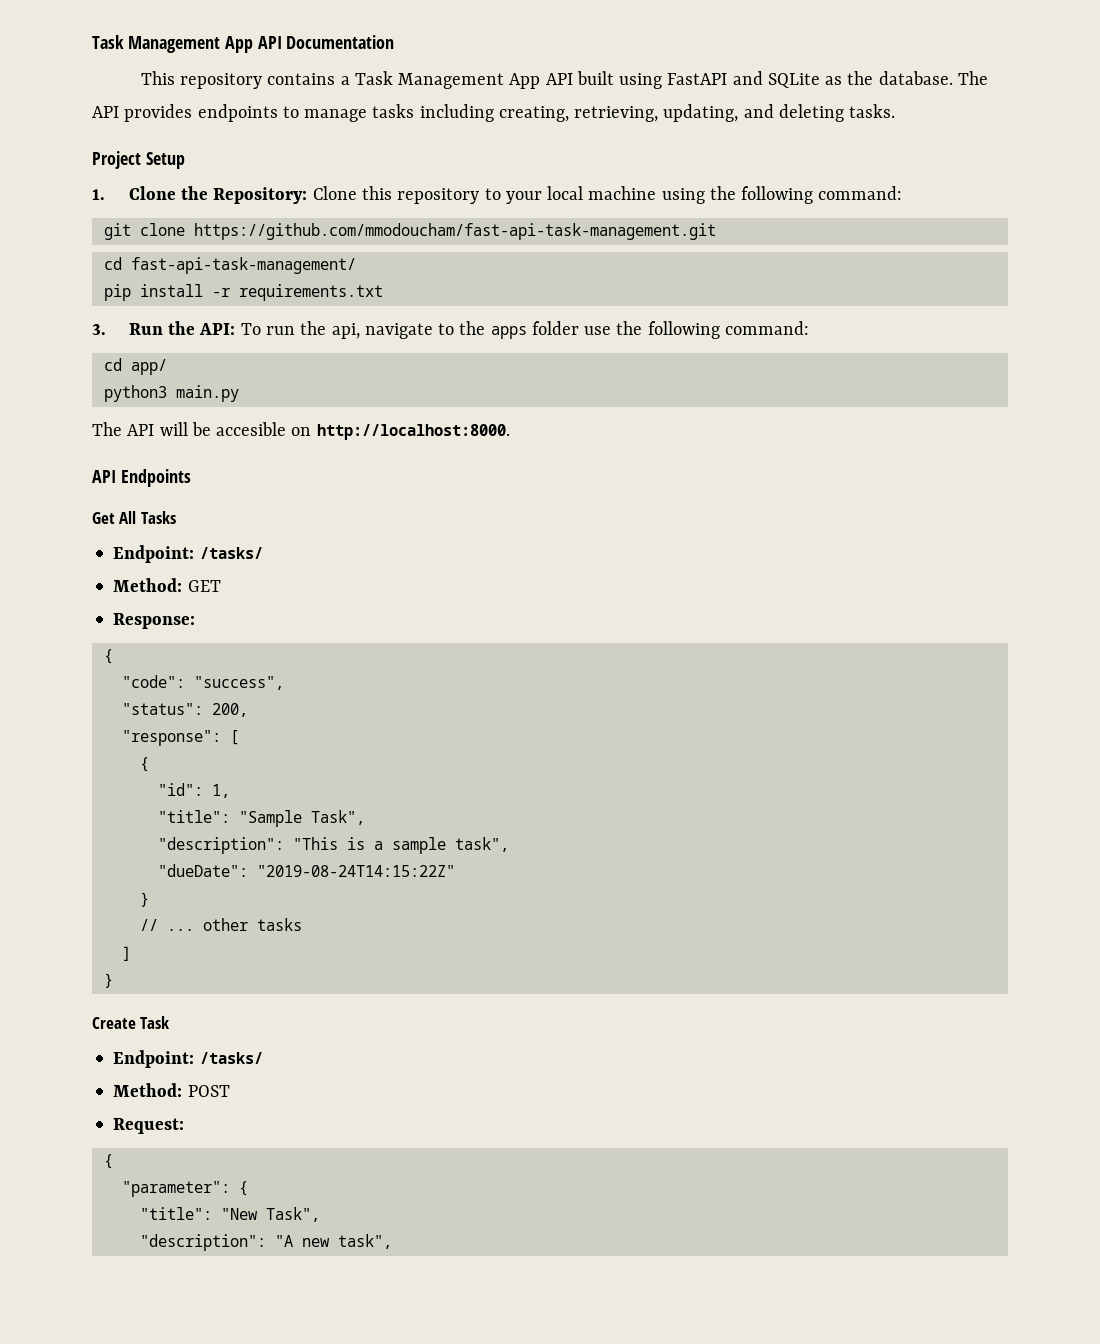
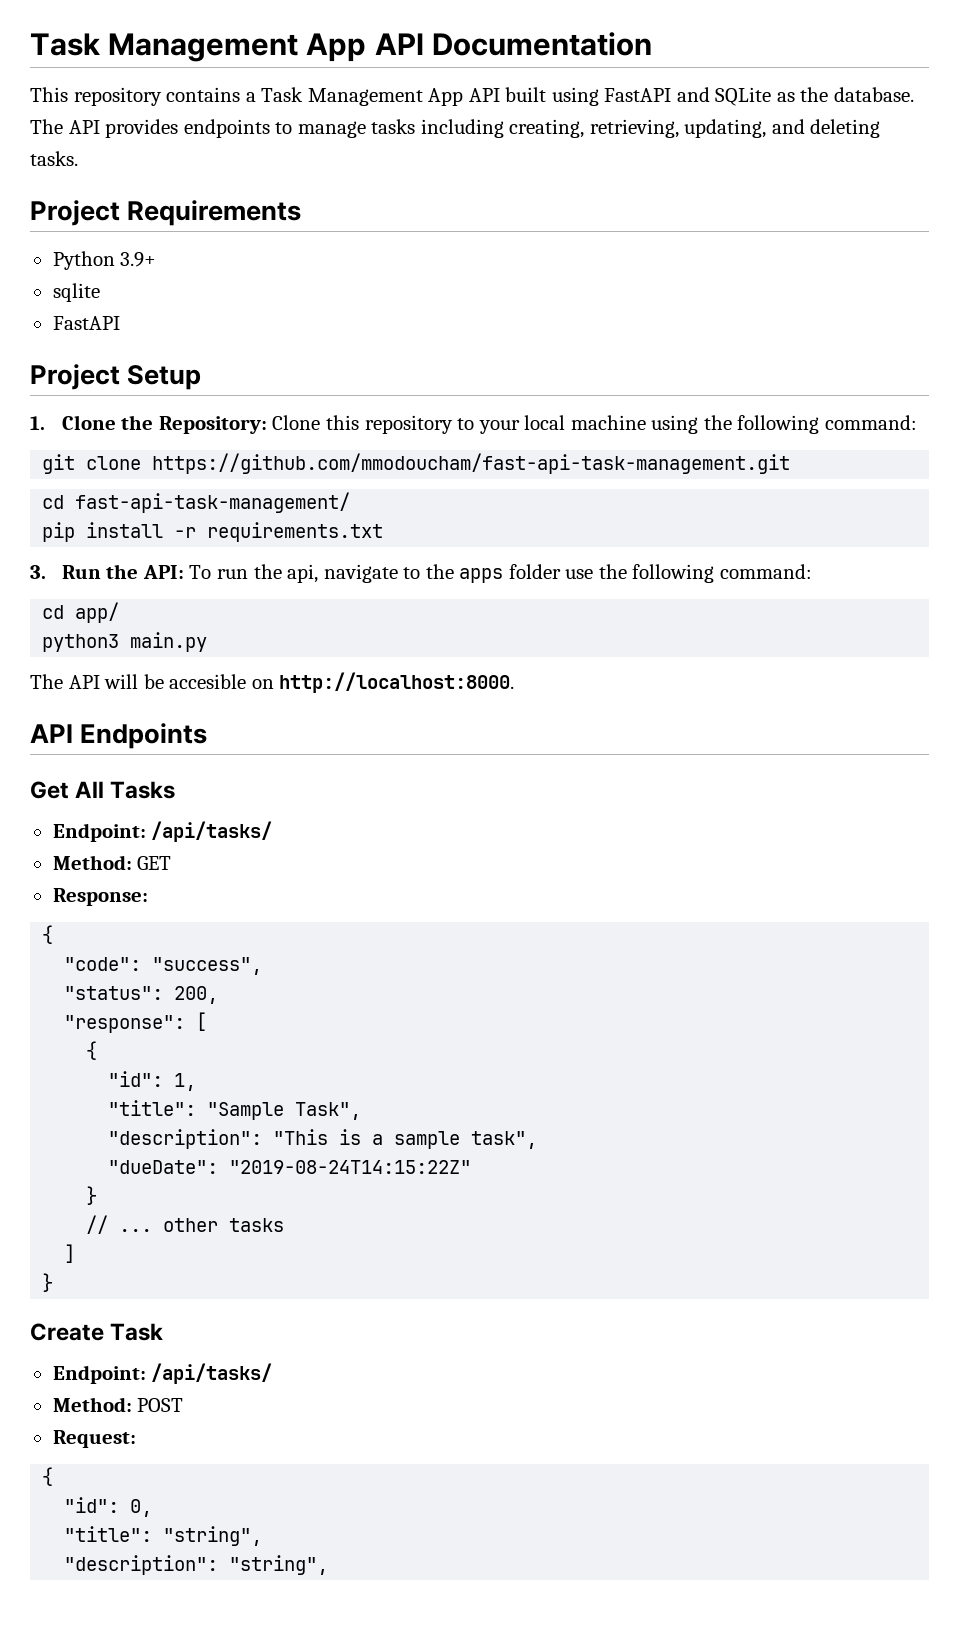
+ Project Requirements
+ Python 3.9+
+ sqlite
+ FastAPI
  Get All Tasks
- Endpoint: /tasks/
+ Endpoint: /api/tasks/
  Create Task
- Endpoint: /tasks/
+ Endpoint: /api/tasks/
- "parameter": {
- "title": "New Task",
- "description": "A new task",
+ "id": 0,
+ "title": "string",
+ "description": "string",

